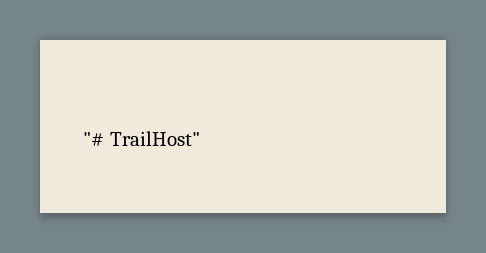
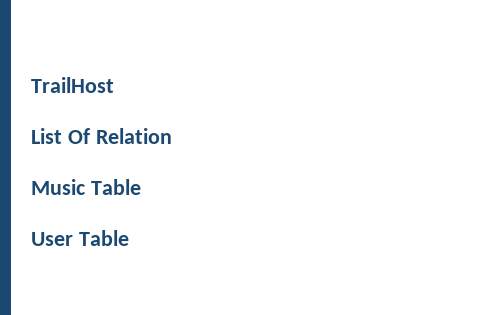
- "# TrailHost"
+ TrailHost
+ List Of Relation
+ Music Table
+ User Table

